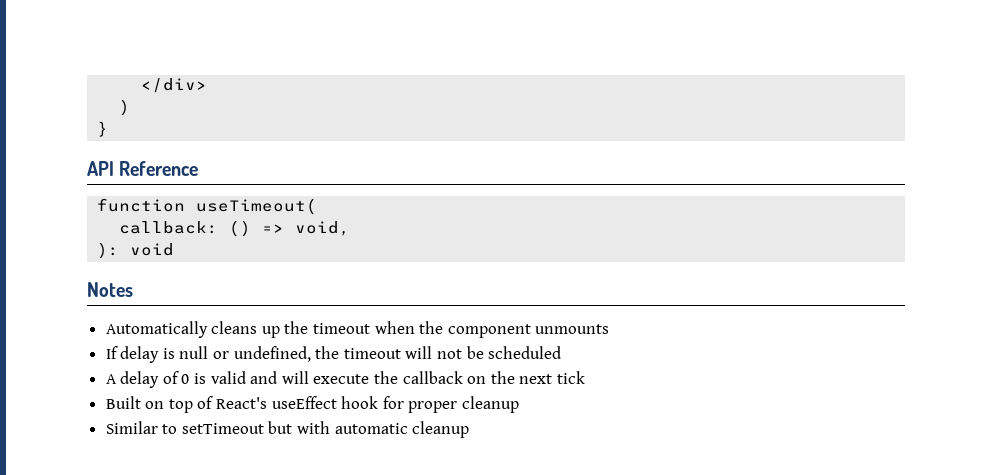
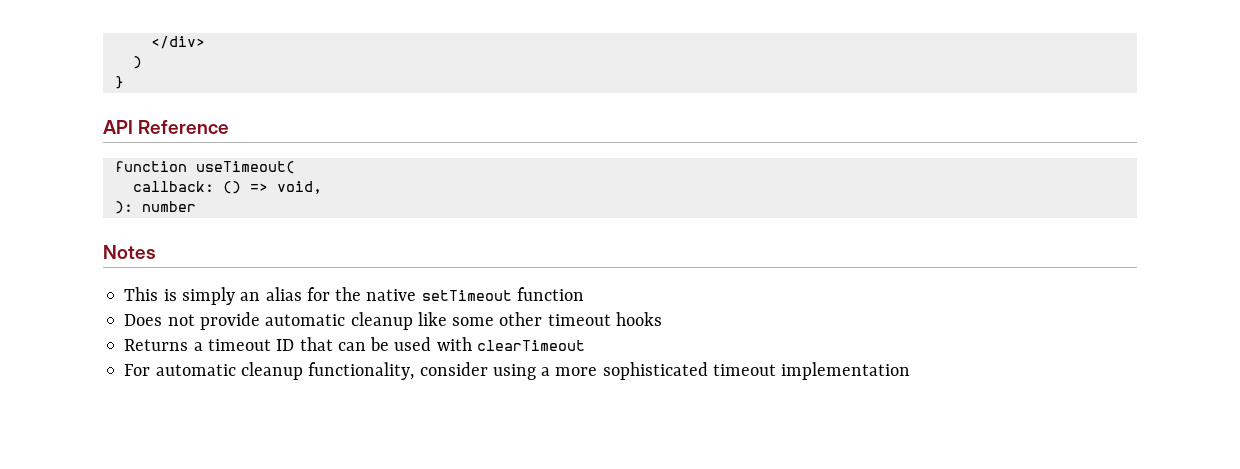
- ): void
+ ): number
- Automatically cleans up the timeout when the component unmounts
- If delay is null or undefined, the timeout will not be scheduled
- A delay of 0 is valid and will execute the callback on the next tick
- Built on top of React's useEffect hook for proper cleanup
- Similar to setTimeout but with automatic cleanup
+ This is simply an alias for the native setTimeout function
+ Does not provide automatic cleanup like some other timeout hooks
+ Returns a timeout ID that can be used with clearTimeout
+ For automatic cleanup functionality, consider using a more sophisticated timeout implementation

